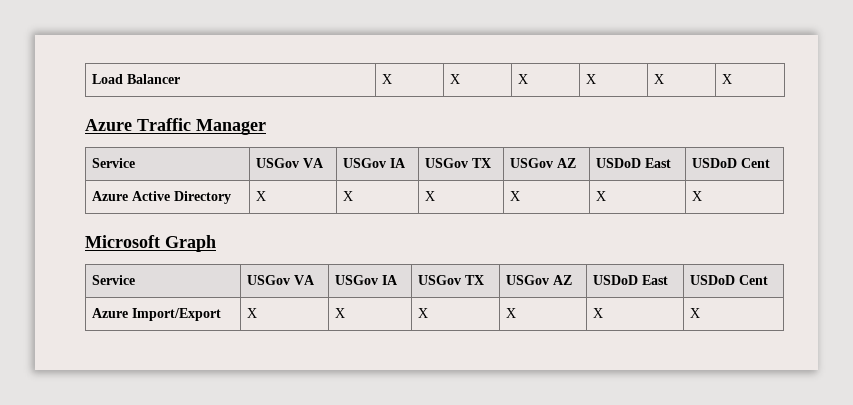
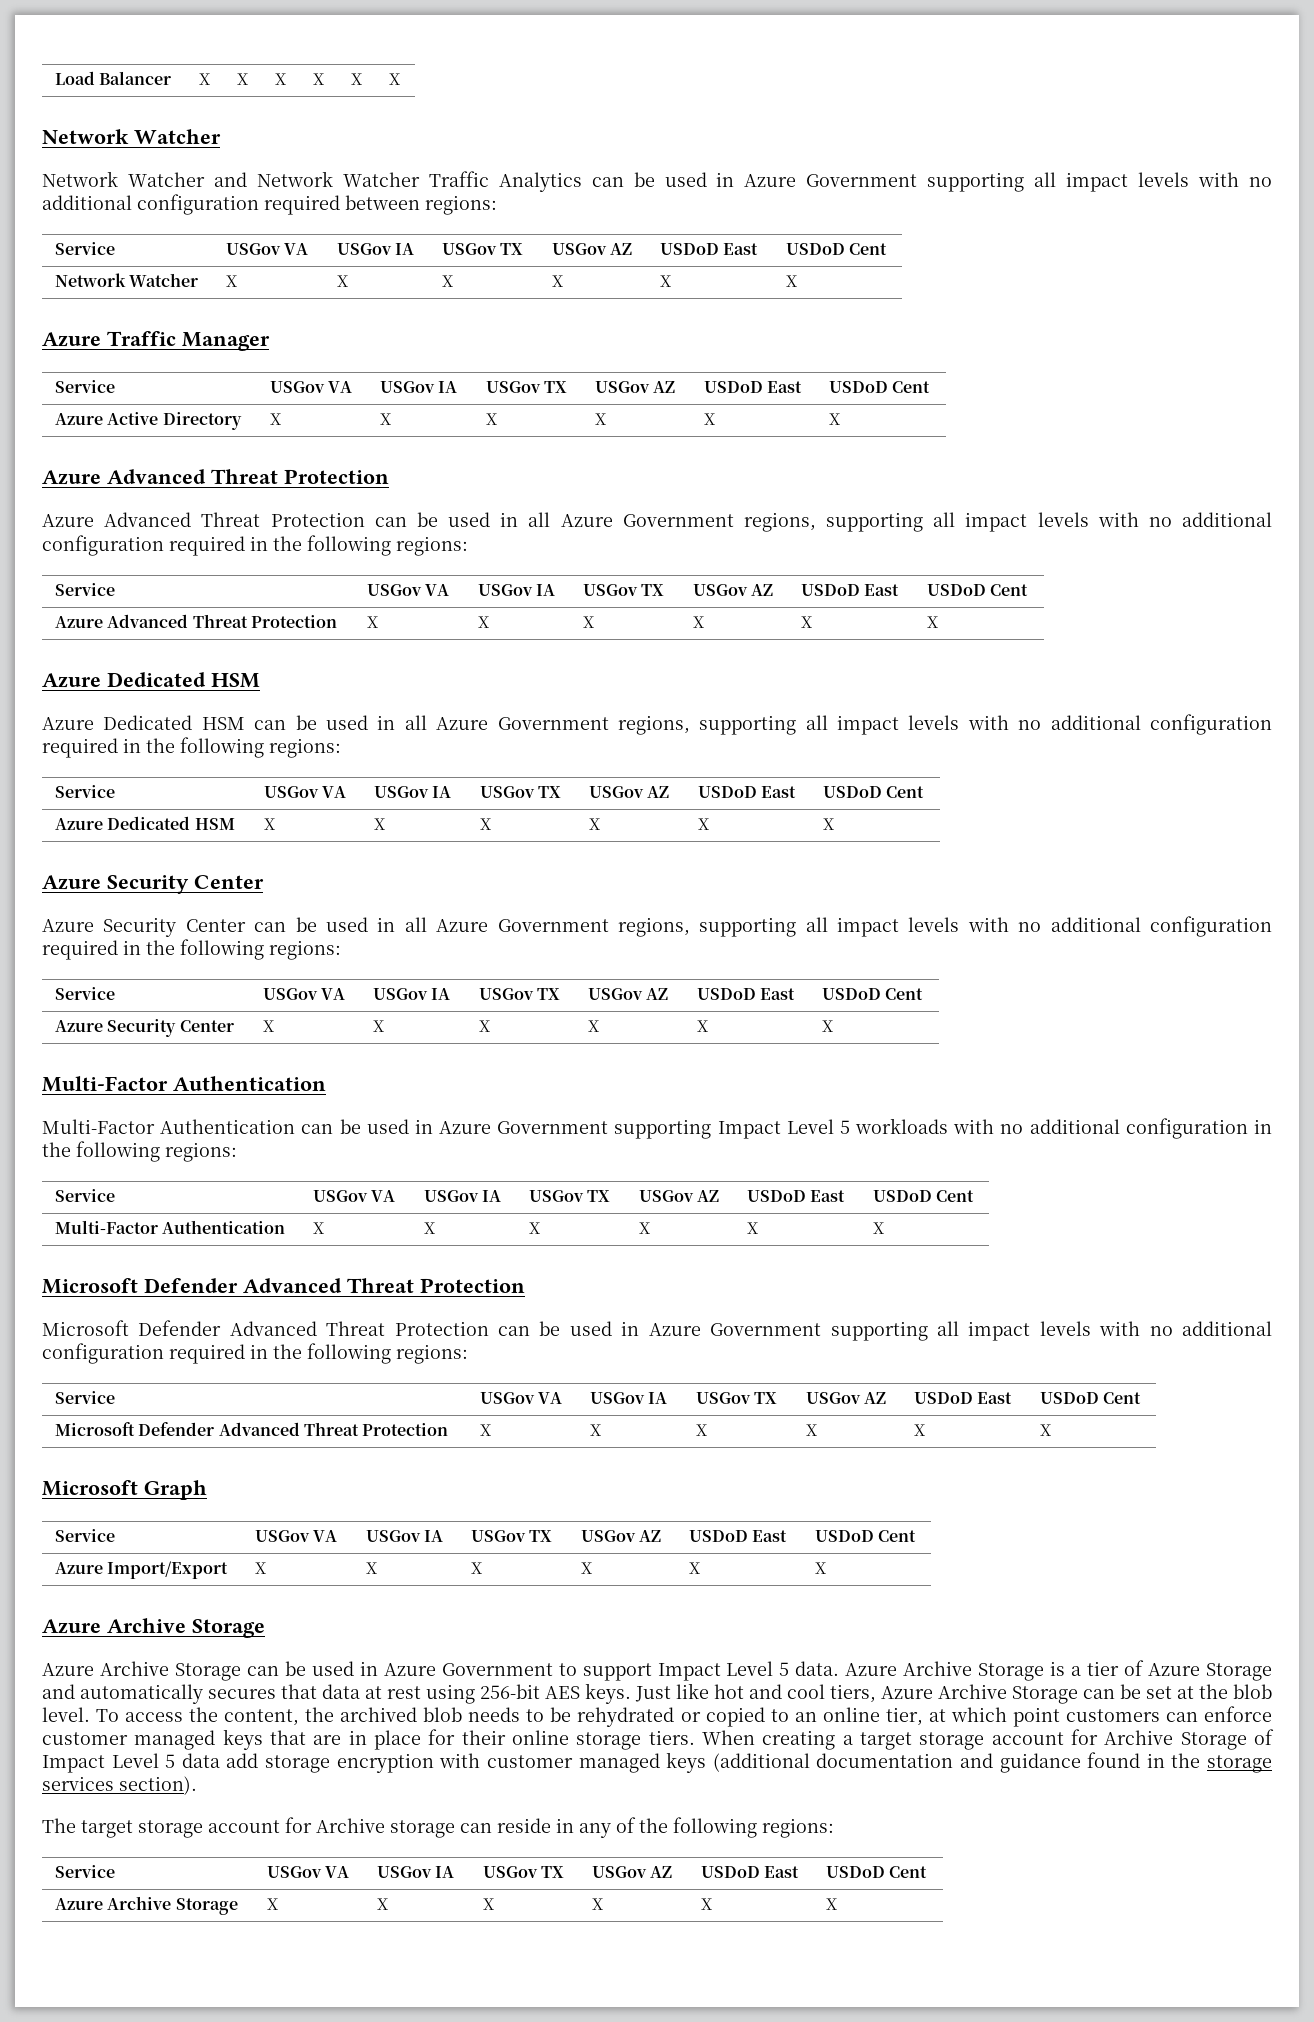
  Load Balancer | X | X | X | X | X | X
+ Network Watcher
+ Network Watcher and Network Watcher Traffic Analytics can be used in Azure Government supporting all impact levels with no additional configuration required between regions:
+ Service | USGov VA | USGov IA | USGov TX | USGov AZ | USDoD East | USDoD Cent
+ Network Watcher | X | X | X | X | X | X
  Azure Active Directory | X | X | X | X | X | X
+ Azure Advanced Threat Protection
+ Azure Advanced Threat Protection can be used in all Azure Government regions, supporting all impact levels with no additional configuration required in the following regions:
+ Service | USGov VA | USGov IA | USGov TX | USGov AZ | USDoD East | USDoD Cent
+ Azure Advanced Threat Protection | X | X | X | X | X | X
+ Azure Dedicated HSM
+ Azure Dedicated HSM can be used in all Azure Government regions, supporting all impact levels with no additional configuration required in the following regions:
+ Service | USGov VA | USGov IA | USGov TX | USGov AZ | USDoD East | USDoD Cent
+ Azure Dedicated HSM | X | X | X | X | X | X
+ Azure Security Center
+ Azure Security Center can be used in all Azure Government regions, supporting all impact levels with no additional configuration required in the following regions:
+ Service | USGov VA | USGov IA | USGov TX | USGov AZ | USDoD East | USDoD Cent
+ Azure Security Center | X | X | X | X | X | X
+ Multi-Factor Authentication
+ Multi-Factor Authentication can be used in Azure Government supporting Impact Level 5 workloads with no additional configuration in the following regions:
+ Service | USGov VA | USGov IA | USGov TX | USGov AZ | USDoD East | USDoD Cent
+ Multi-Factor Authentication | X | X | X | X | X | X
+ Microsoft Defender Advanced Threat Protection
+ Microsoft Defender Advanced Threat Protection can be used in Azure Government supporting all impact levels with no additional configuration required in the following regions:
+ Service | USGov VA | USGov IA | USGov TX | USGov AZ | USDoD East | USDoD Cent
+ Microsoft Defender Advanced Threat Protection | X | X | X | X | X | X
  Azure Import/Export | X | X | X | X | X | X
+ Azure Archive Storage
+ Azure Archive Storage can be used in Azure Government to support Impact Level 5 data. Azure Archive Storage is a tier of Azure Storage and automatically secures that data at rest using 256-bit AES keys. Just like hot and cool tiers, Azure Archive Storage can be set at the blob level. To access the content, the archived blob needs to be rehydrated or copied to an online tier, at which point customers can enforce customer managed keys that are in place for their online storage tiers. When creating a target storage account for Archive Storage of Impact Level 5 data add storage encryption with customer managed keys (additional documentation and guidance found in the storage services section).
+ The target storage account for Archive storage can reside in any of the following regions:
+ Service | USGov VA | USGov IA | USGov TX | USGov AZ | USDoD East | USDoD Cent
+ Azure Archive Storage | X | X | X | X | X | X

